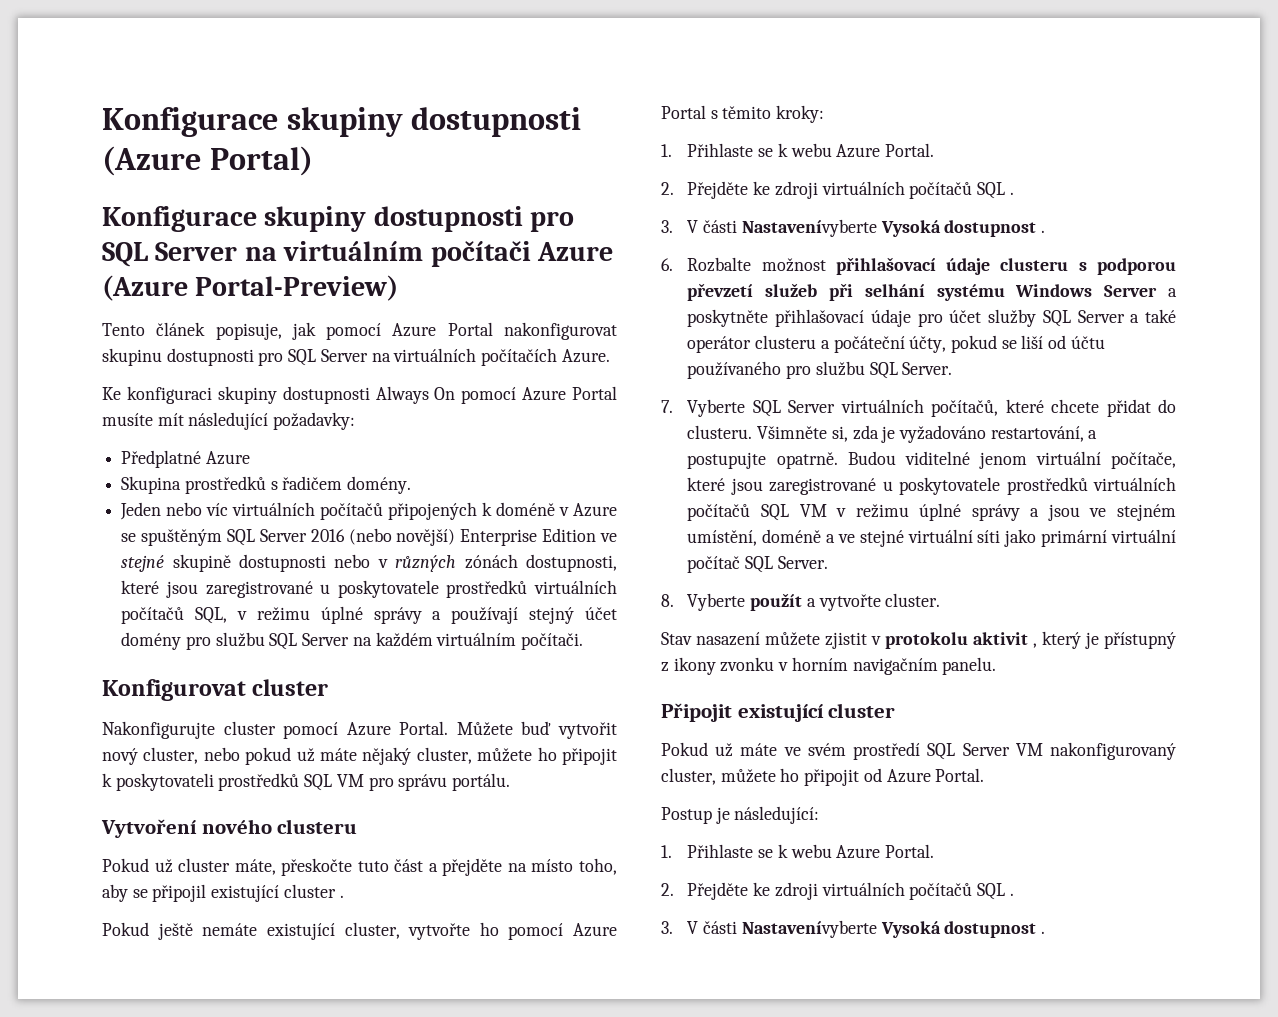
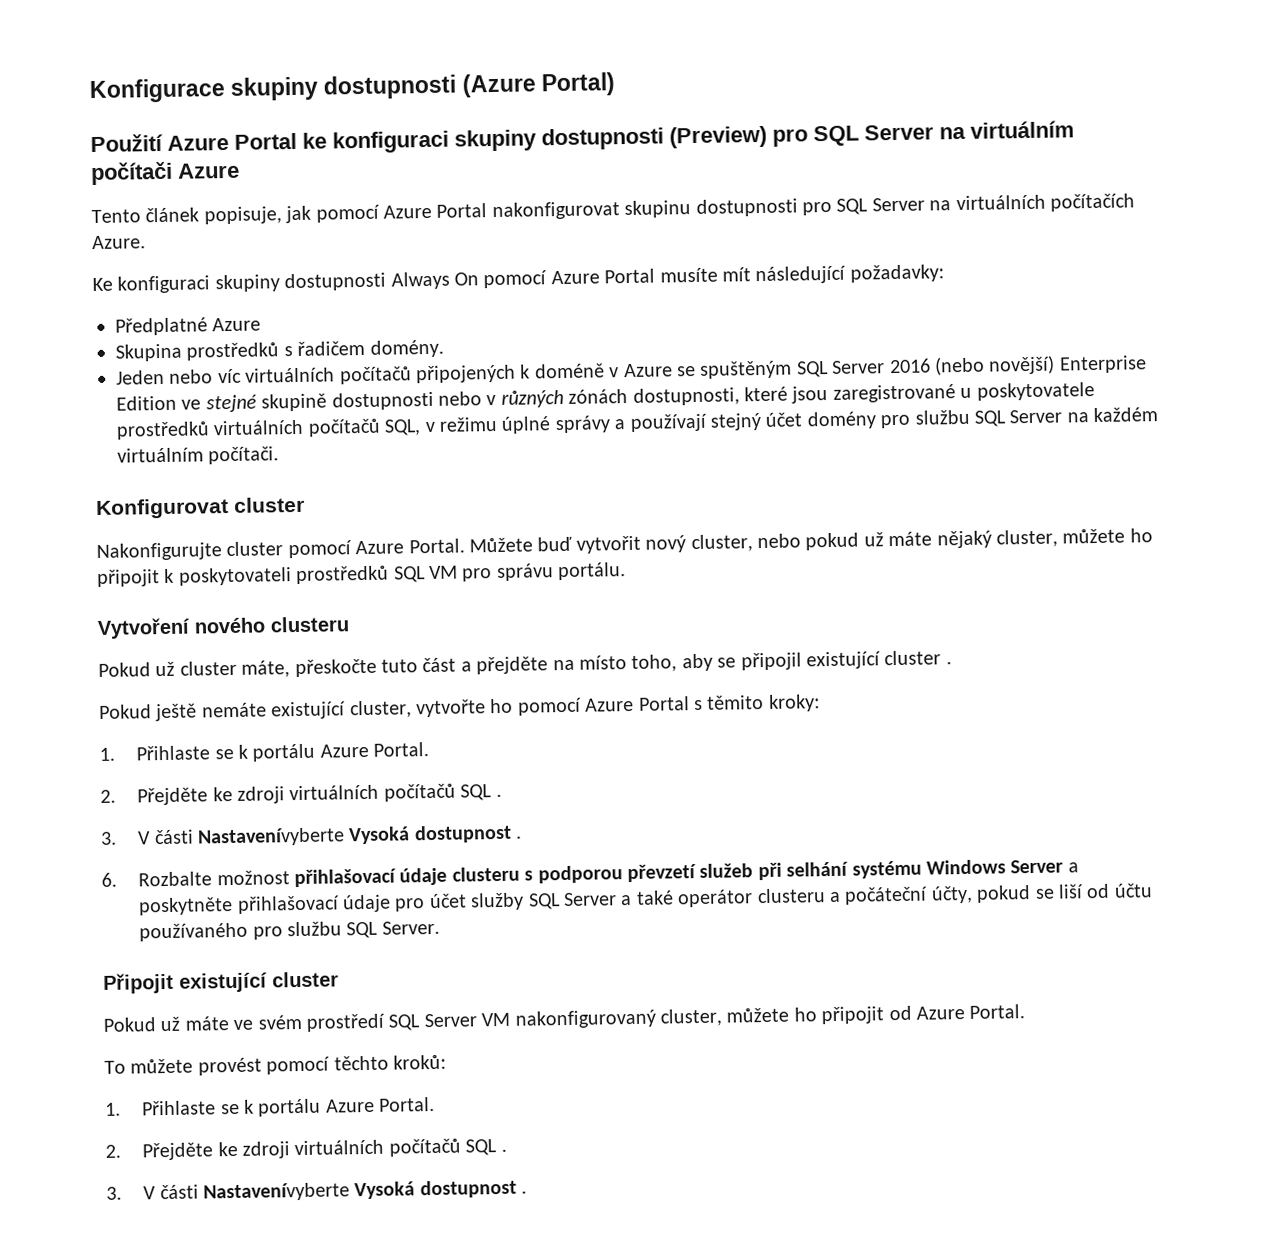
- Konfigurace skupiny dostupnosti pro SQL Server na virtuálním počítači Azure (Azure Portal-Preview)
+ Použití Azure Portal ke konfiguraci skupiny dostupnosti (Preview) pro SQL Server na virtuálním počítači Azure
  Pokud ještě nemáte existující cluster, vytvořte ho pomocí Azure Portal s těmito kroky:
- 1. Přihlaste se k webu Azure Portal.
+ 1. Přihlaste se k portálu Azure Portal.
- 7. Vyberte SQL Server virtuálních počítačů, které chcete přidat do clusteru. Všimněte si, zda je vyžadováno restartování, a postupujte opatrně. Budou viditelné jenom virtuální počítače, které jsou zaregistrované u poskytovatele prostředků virtuálních počítačů SQL VM v režimu úplné správy a jsou ve stejném umístění, doméně a ve stejné virtuální síti jako primární virtuální počítač SQL Server.
- 8. Vyberte použít a vytvořte cluster.
- Stav nasazení můžete zjistit v protokolu aktivit , který je přístupný z ikony zvonku v horním navigačním panelu.
- Postup je následující:
- 1. Přihlaste se k webu Azure Portal.
+ To můžete provést pomocí těchto kroků:
+ 1. Přihlaste se k portálu Azure Portal.

